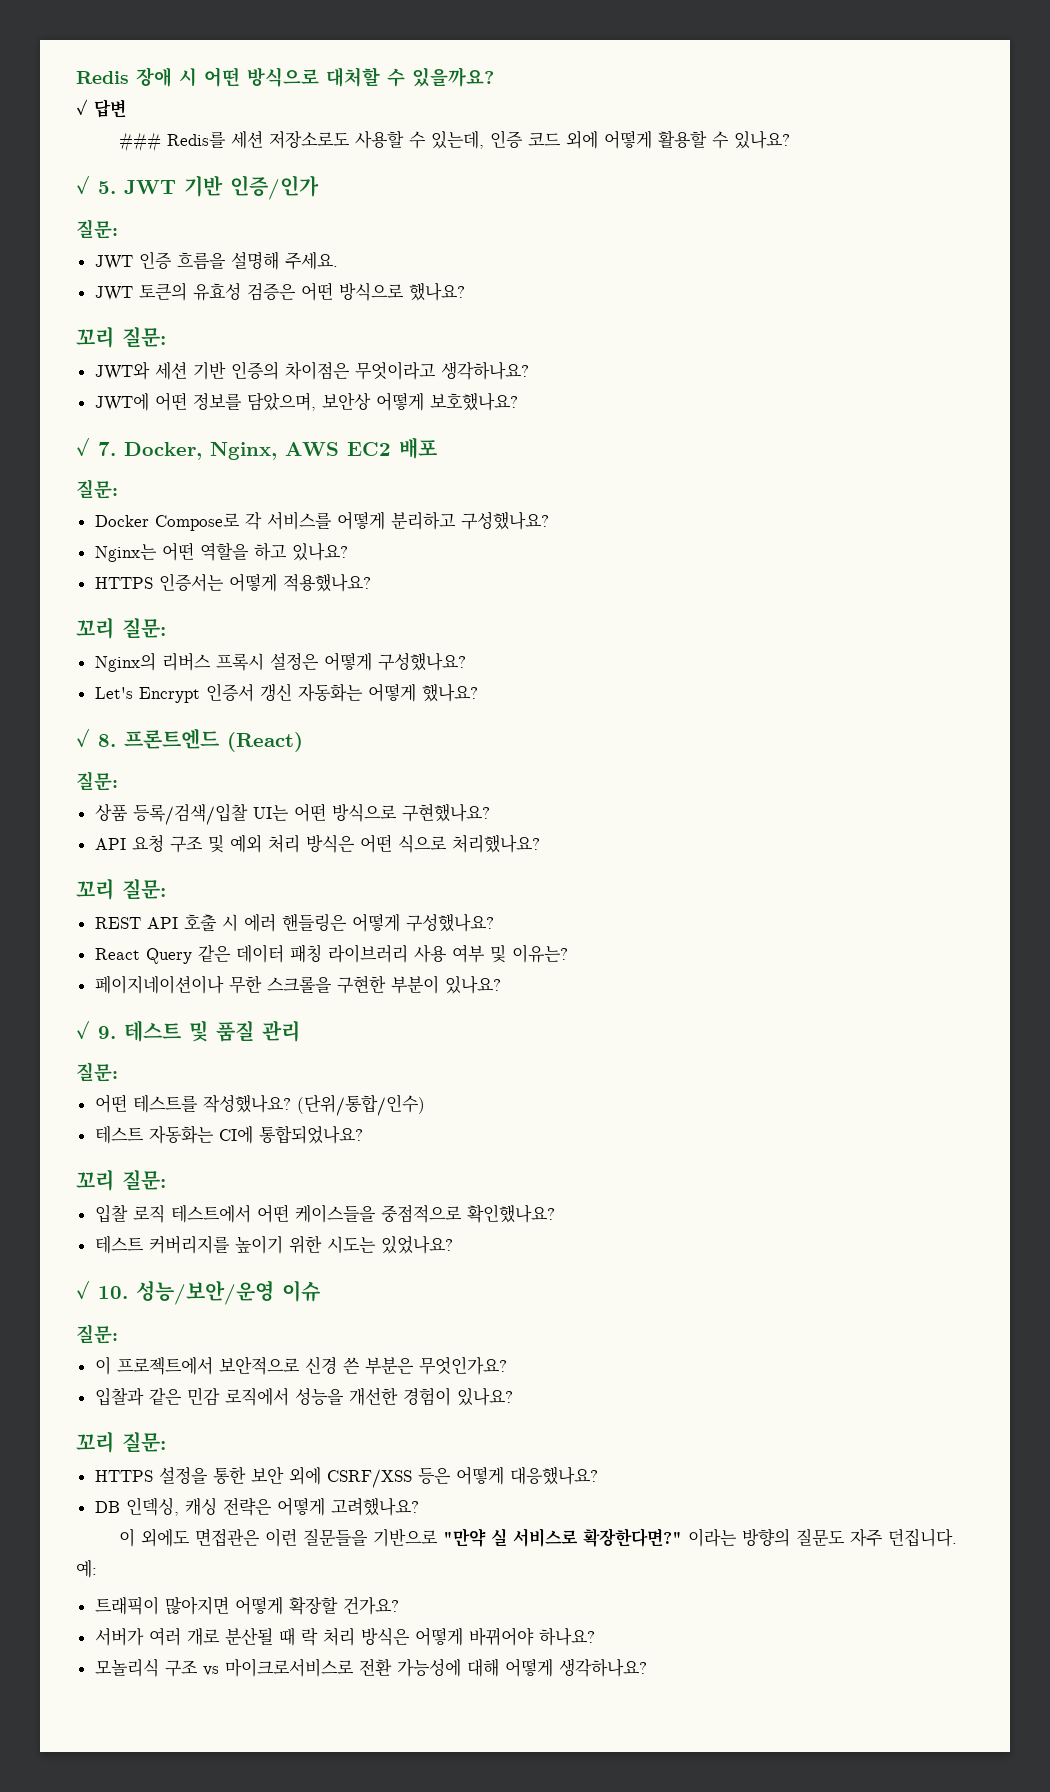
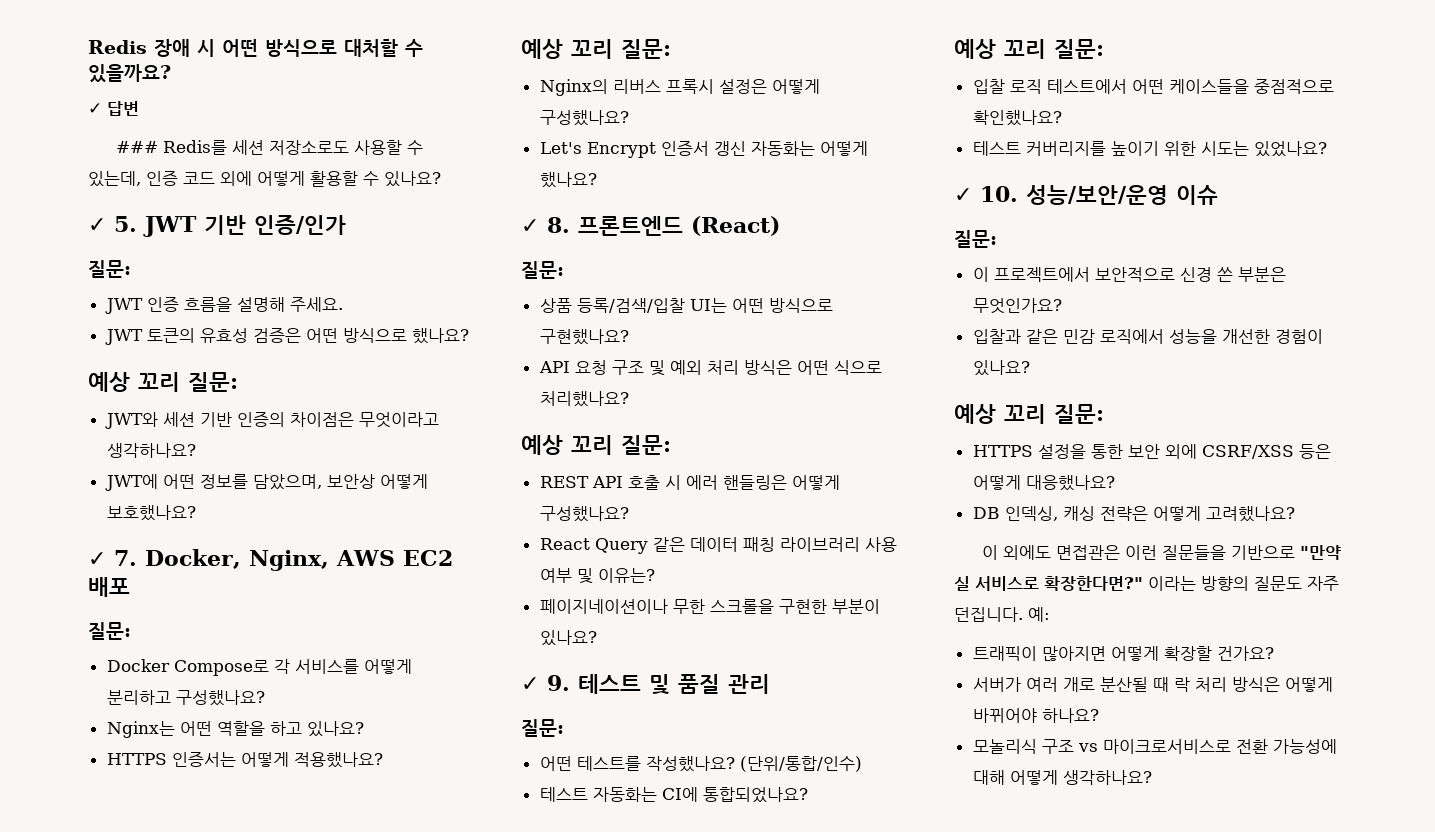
  JWT 토큰의 유효성 검증은 어떤 방식으로 했나요?
- 꼬리 질문:
+ 예상 꼬리 질문:
  HTTPS 인증서는 어떻게 적용했나요?
- 꼬리 질문:
+ 예상 꼬리 질문:
  API 요청 구조 및 예외 처리 방식은 어떤 식으로 처리했나요?
- 꼬리 질문:
+ 예상 꼬리 질문:
  테스트 자동화는 CI에 통합되었나요?
- 꼬리 질문:
+ 예상 꼬리 질문:
  입찰과 같은 민감 로직에서 성능을 개선한 경험이 있나요?
- 꼬리 질문:
+ 예상 꼬리 질문:

